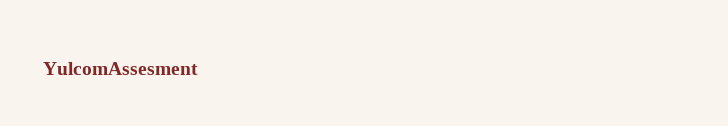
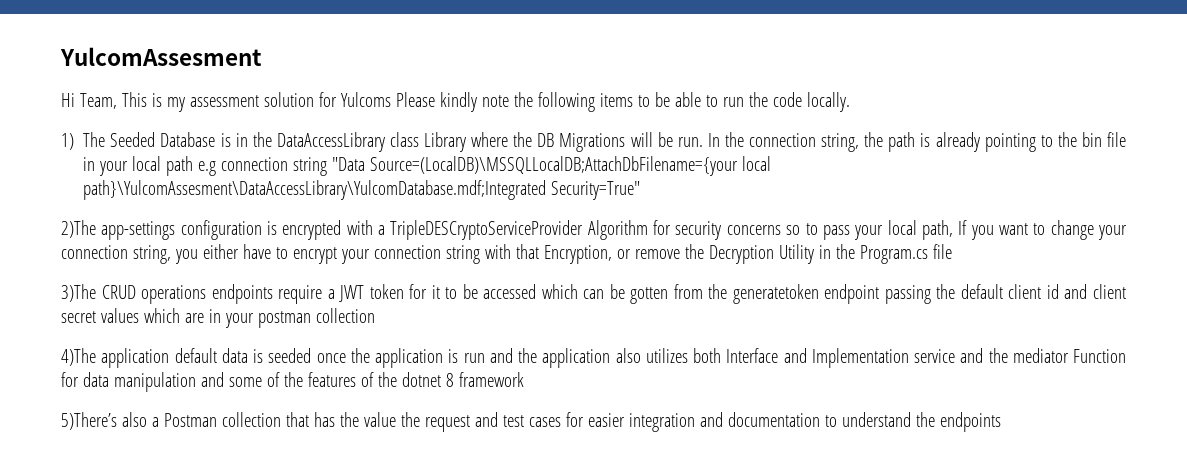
+ Hi Team, This is my assessment solution for Yulcoms Please kindly note the following items to be able to run the code locally.
+ 1) The Seeded Database is in the DataAccessLibrary class Library where the DB Migrations will be run. In the connection string, the path is already pointing to the bin file in your local path e.g connection string "Data Source=(LocalDB)\MSSQLLocalDB;AttachDbFilename={your local path}\YulcomAssesment\DataAccessLibrary\YulcomDatabase.mdf;Integrated Security=True"
+ 2)The app-settings configuration is encrypted with a TripleDESCryptoServiceProvider Algorithm for security concerns so to pass your local path, If you want to change your connection string, you either have to encrypt your connection string with that Encryption, or remove the Decryption Utility in the Program.cs file
+ 3)The CRUD operations endpoints require a JWT token for it to be accessed which can be gotten from the generatetoken endpoint passing the default client id and client secret values which are in your postman collection
+ 4)The application default data is seeded once the application is run and the application also utilizes both Interface and Implementation service and the mediator Function for data manipulation and some of the features of the dotnet 8 framework
+ 5)There’s also a Postman collection that has the value the request and test cases for easier integration and documentation to understand the endpoints

